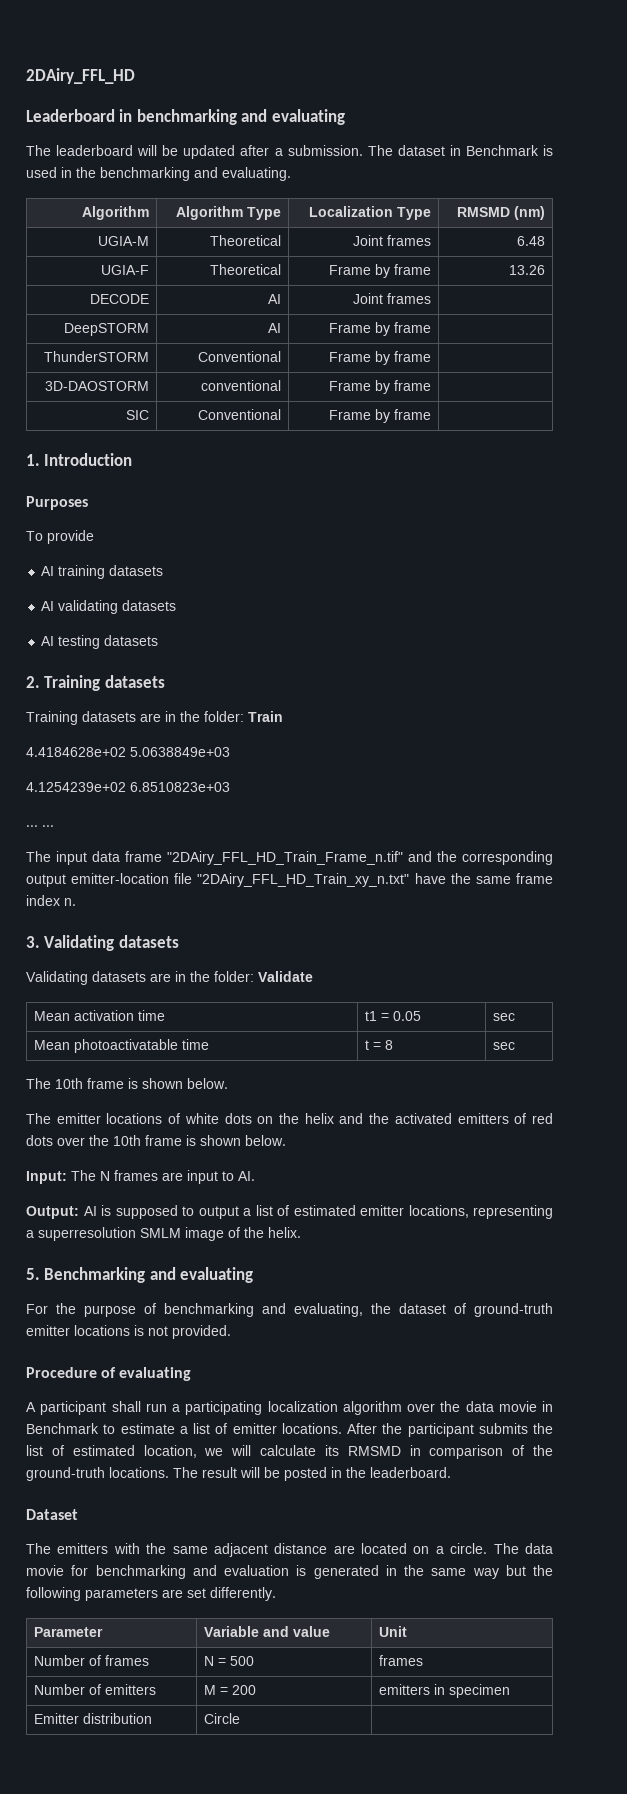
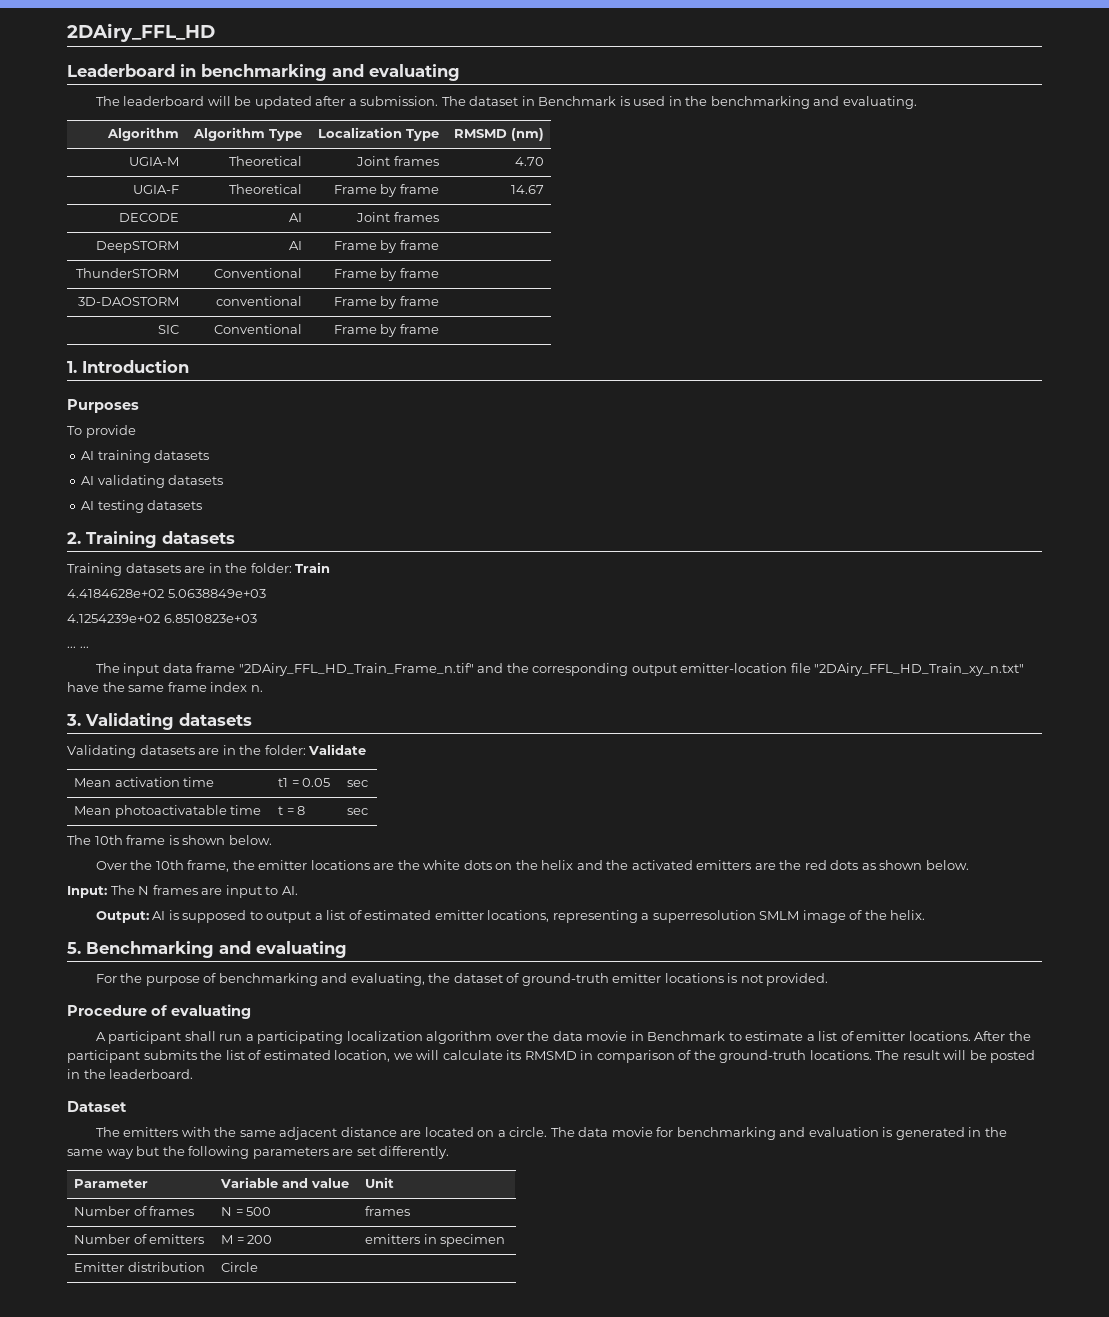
- UGIA-M | Theoretical | Joint frames | 6.48
+ UGIA-M | Theoretical | Joint frames | 4.70
- UGIA-F | Theoretical | Frame by frame | 13.26
+ UGIA-F | Theoretical | Frame by frame | 14.67
- The emitter locations of white dots on the helix and the activated emitters of red dots over the 10th frame is shown below.
+ Over the 10th frame, the emitter locations are the white dots on the helix and the activated emitters are the red dots as shown below.

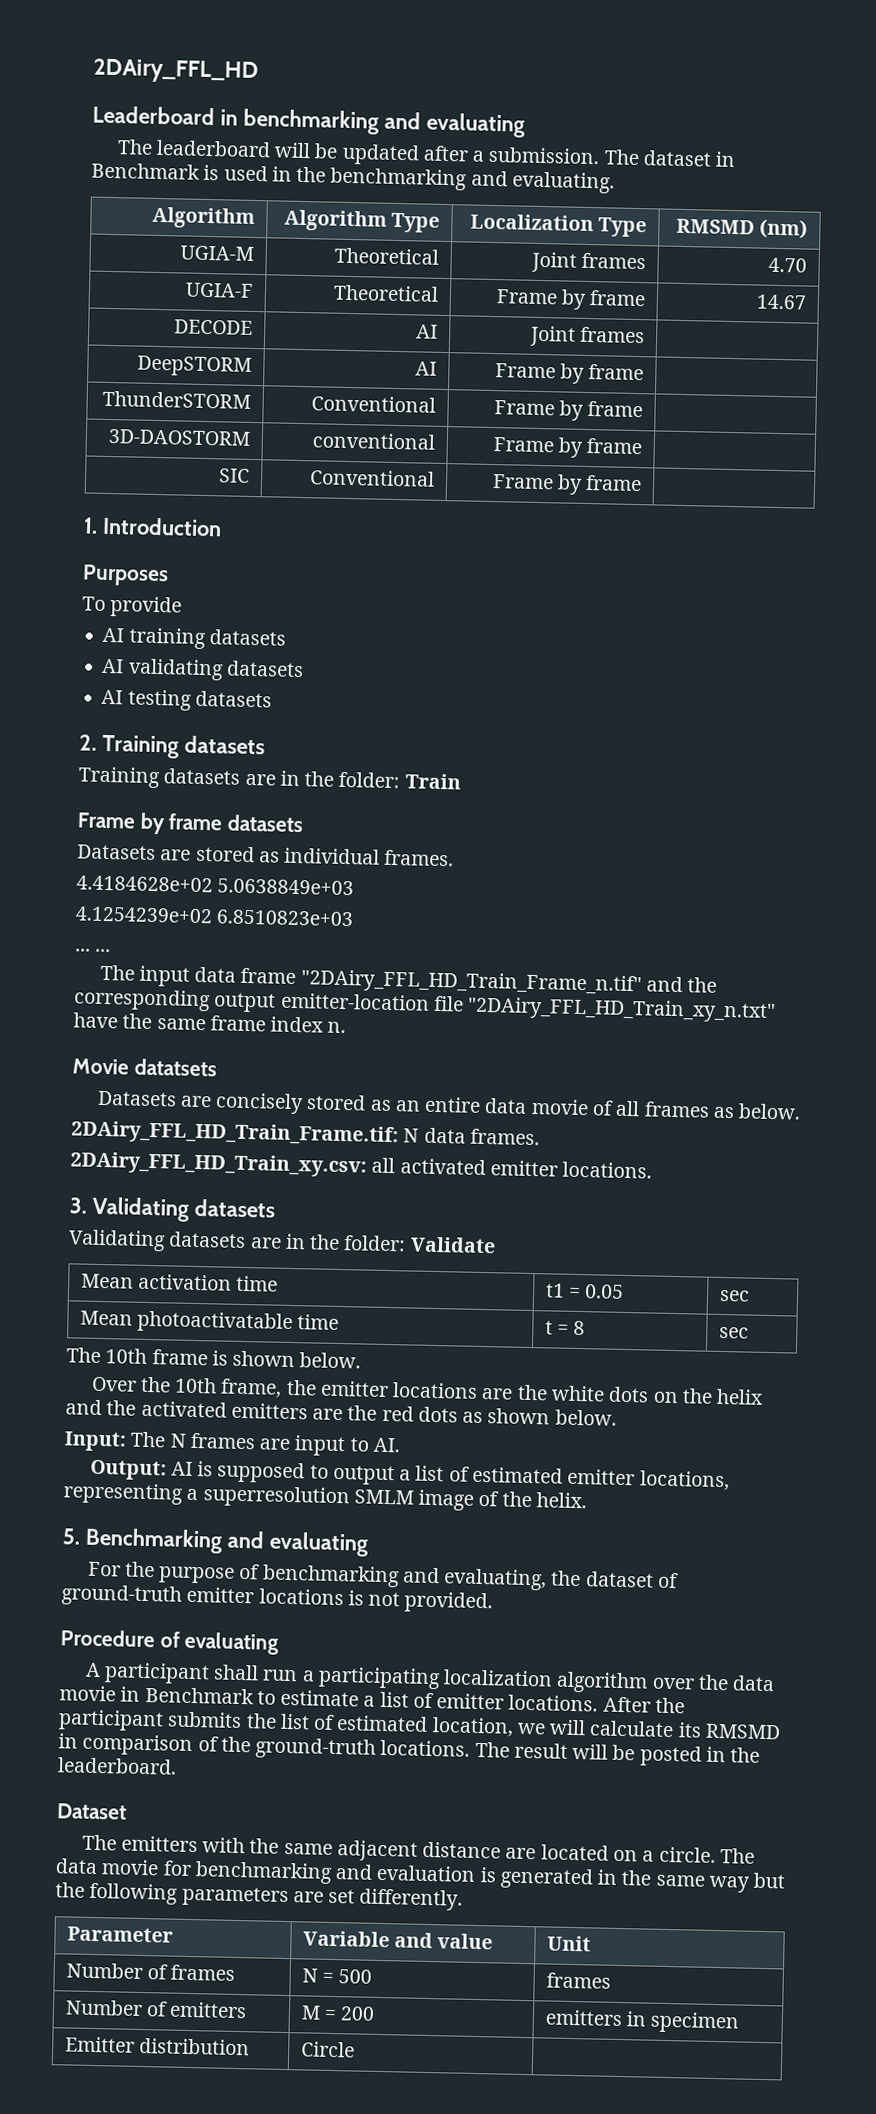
+ Frame by frame datasets
+ Datasets are stored as individual frames.
+ Movie datatsets
+ Datasets are concisely stored as an entire data movie of all frames as below.
+ 2DAiry_FFL_HD_Train_Frame.tif: N data frames.
+ 2DAiry_FFL_HD_Train_xy.csv: all activated emitter locations.

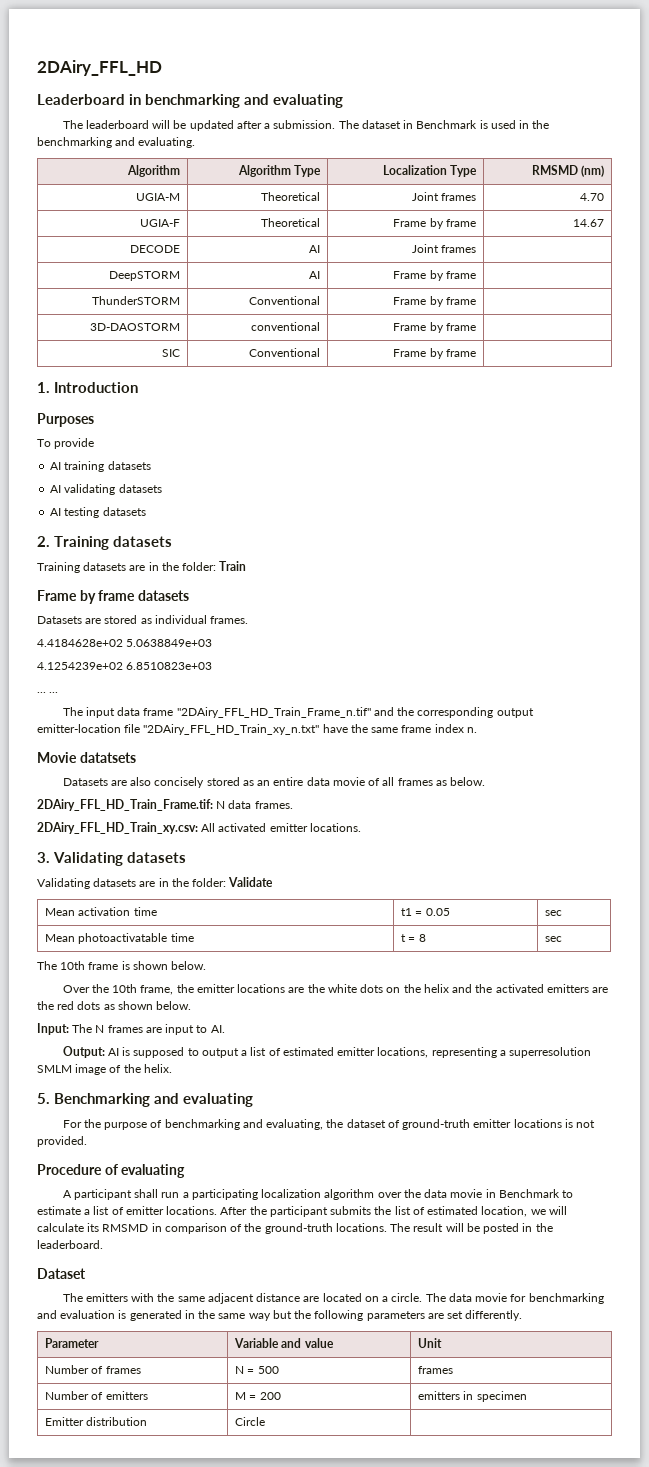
- Datasets are concisely stored as an entire data movie of all frames as below.
+ Datasets are also concisely stored as an entire data movie of all frames as below.
- 2DAiry_FFL_HD_Train_xy.csv: all activated emitter locations.
+ 2DAiry_FFL_HD_Train_xy.csv: All activated emitter locations.

